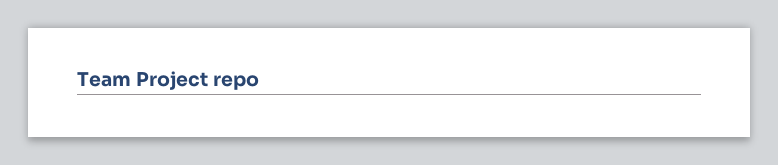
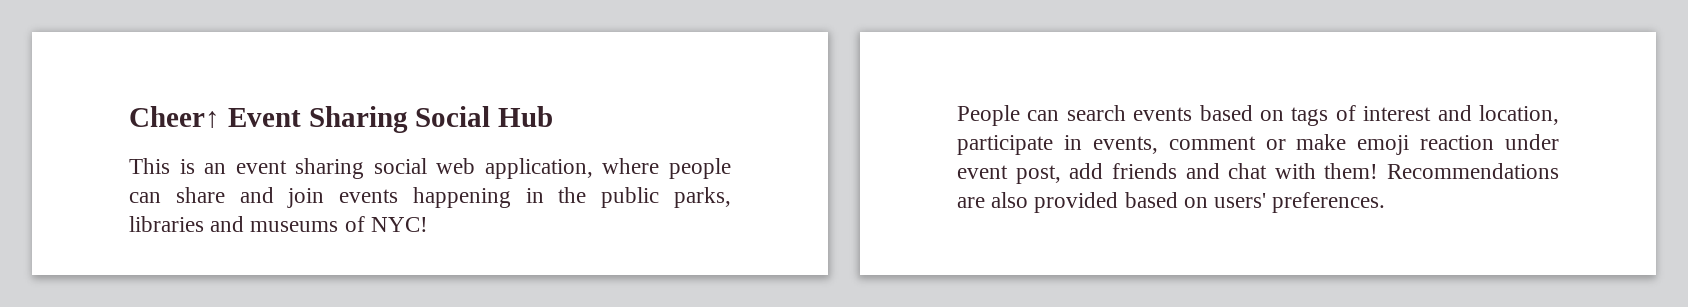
- Team Project repo
+ Cheer↑ Event Sharing Social Hub
+ This is an event sharing social web application, where people can share and join events happening in the public parks, libraries and museums of NYC!
+ People can search events based on tags of interest and location, participate in events, comment or make emoji reaction under event post, add friends and chat with them! Recommendations are also provided based on users' preferences.

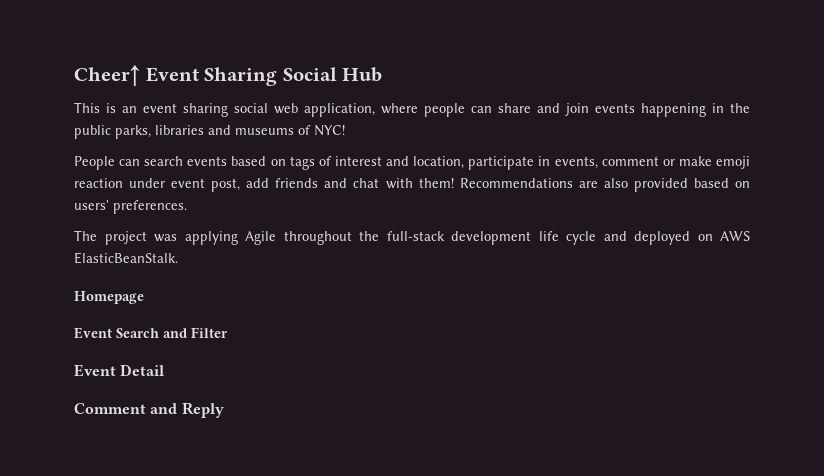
+ The project was applying Agile throughout the full-stack development life cycle and deployed on AWS ElasticBeanStalk.
+ Homepage
+ Event Search and Filter
+ Event Detail
+ Comment and Reply

